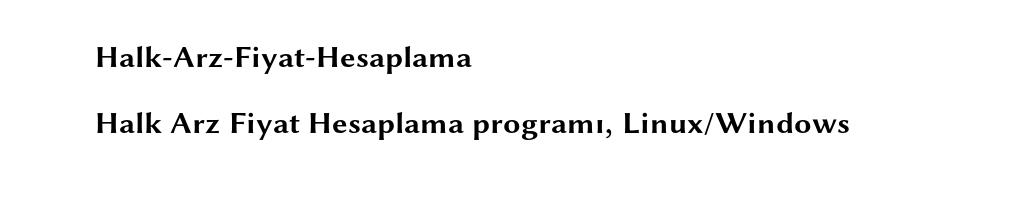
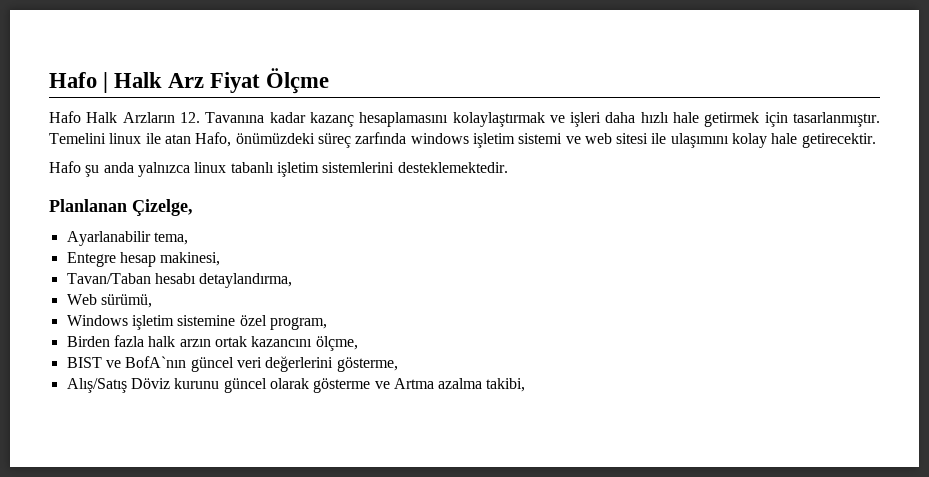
- Halk-Arz-Fiyat-Hesaplama
- Halk Arz Fiyat Hesaplama programı, Linux/Windows
+ Hafo | Halk Arz Fiyat Ölçme
+ Hafo Halk Arzların 12. Tavanına kadar kazanç hesaplamasını kolaylaştırmak ve işleri daha hızlı hale getirmek için tasarlanmıştır. Temelini linux ile atan Hafo, önümüzdeki süreç zarfında windows işletim sistemi ve web sitesi ile ulaşımını kolay hale getirecektir.
+ Hafo şu anda yalnızca linux tabanlı işletim sistemlerini desteklemektedir.
+ Planlanan Çizelge,
+ Ayarlanabilir tema,
+ Entegre hesap makinesi,
+ Tavan/Taban hesabı detaylandırma,
+ Web sürümü,
+ Windows işletim sistemine özel program,
+ Birden fazla halk arzın ortak kazancını ölçme,
+ BIST ve BofA`nın güncel veri değerlerini gösterme,
+ Alış/Satış Döviz kurunu güncel olarak gösterme ve Artma azalma takibi,

